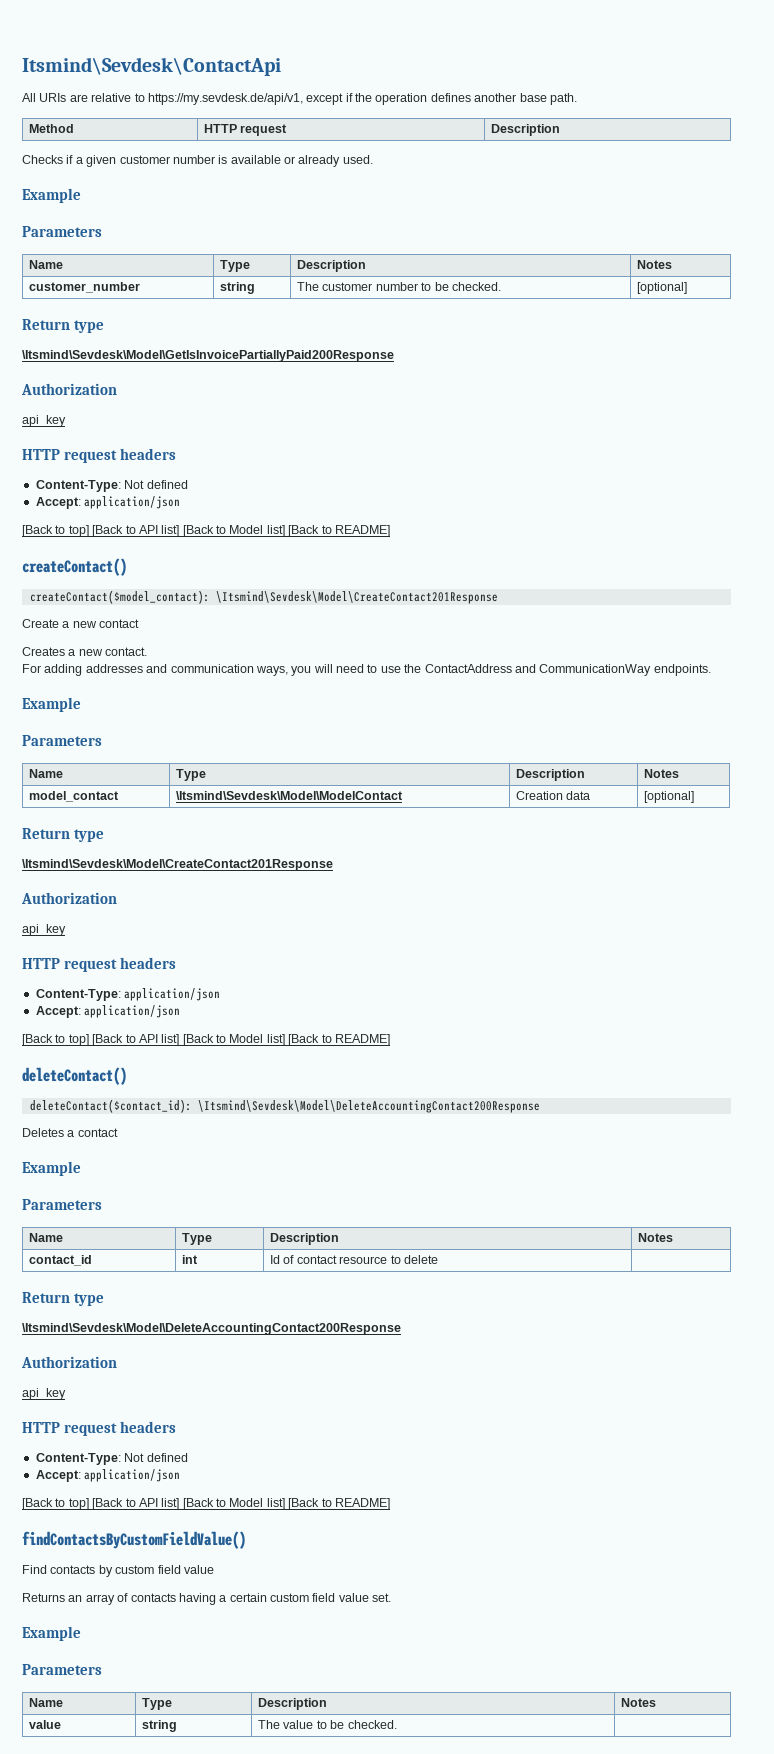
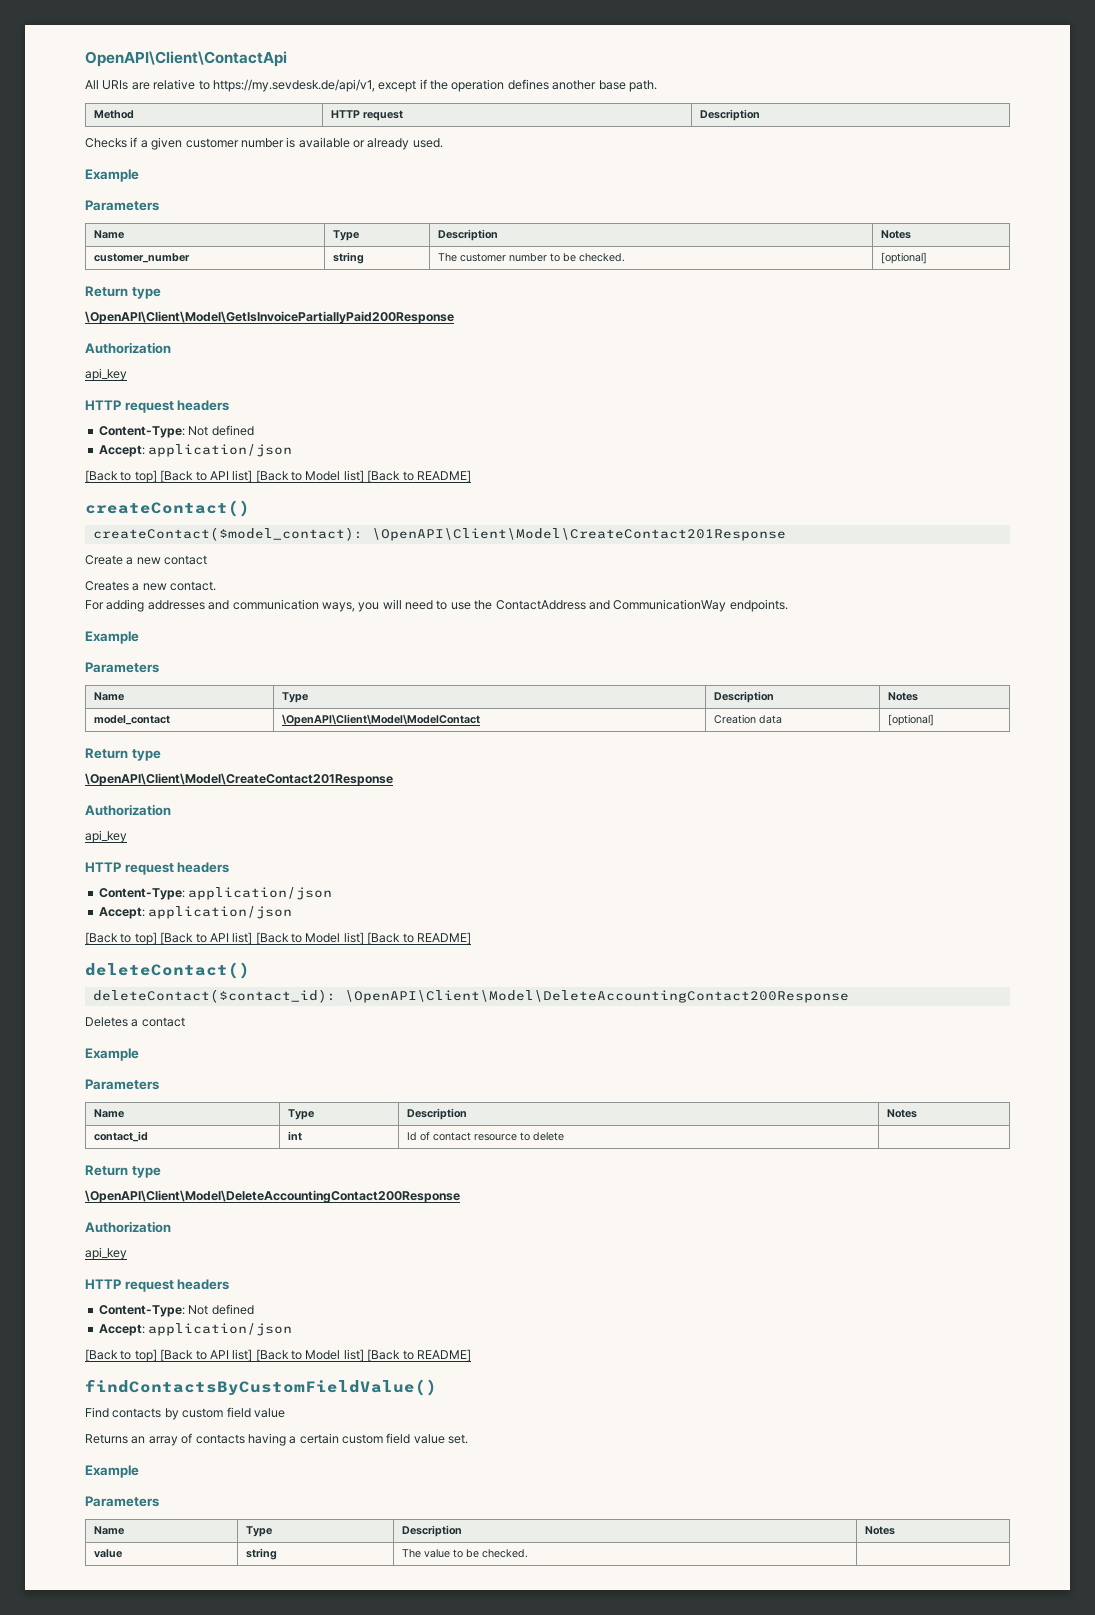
- Itsmind\Sevdesk\ContactApi
+ OpenAPI\Client\ContactApi
- \Itsmind\Sevdesk\Model\GetIsInvoicePartiallyPaid200Response
+ \OpenAPI\Client\Model\GetIsInvoicePartiallyPaid200Response
- createContact($model_contact): \Itsmind\Sevdesk\Model\CreateContact201Response
+ createContact($model_contact): \OpenAPI\Client\Model\CreateContact201Response
- model_contact | \Itsmind\Sevdesk\Model\ModelContact | Creation data | [optional]
+ model_contact | \OpenAPI\Client\Model\ModelContact | Creation data | [optional]
  Return type
- \Itsmind\Sevdesk\Model\CreateContact201Response
+ \OpenAPI\Client\Model\CreateContact201Response
- deleteContact($contact_id): \Itsmind\Sevdesk\Model\DeleteAccountingContact200Response
+ deleteContact($contact_id): \OpenAPI\Client\Model\DeleteAccountingContact200Response
  contact_id | int | Id of contact resource to delete |
  Return type
- \Itsmind\Sevdesk\Model\DeleteAccountingContact200Response
+ \OpenAPI\Client\Model\DeleteAccountingContact200Response

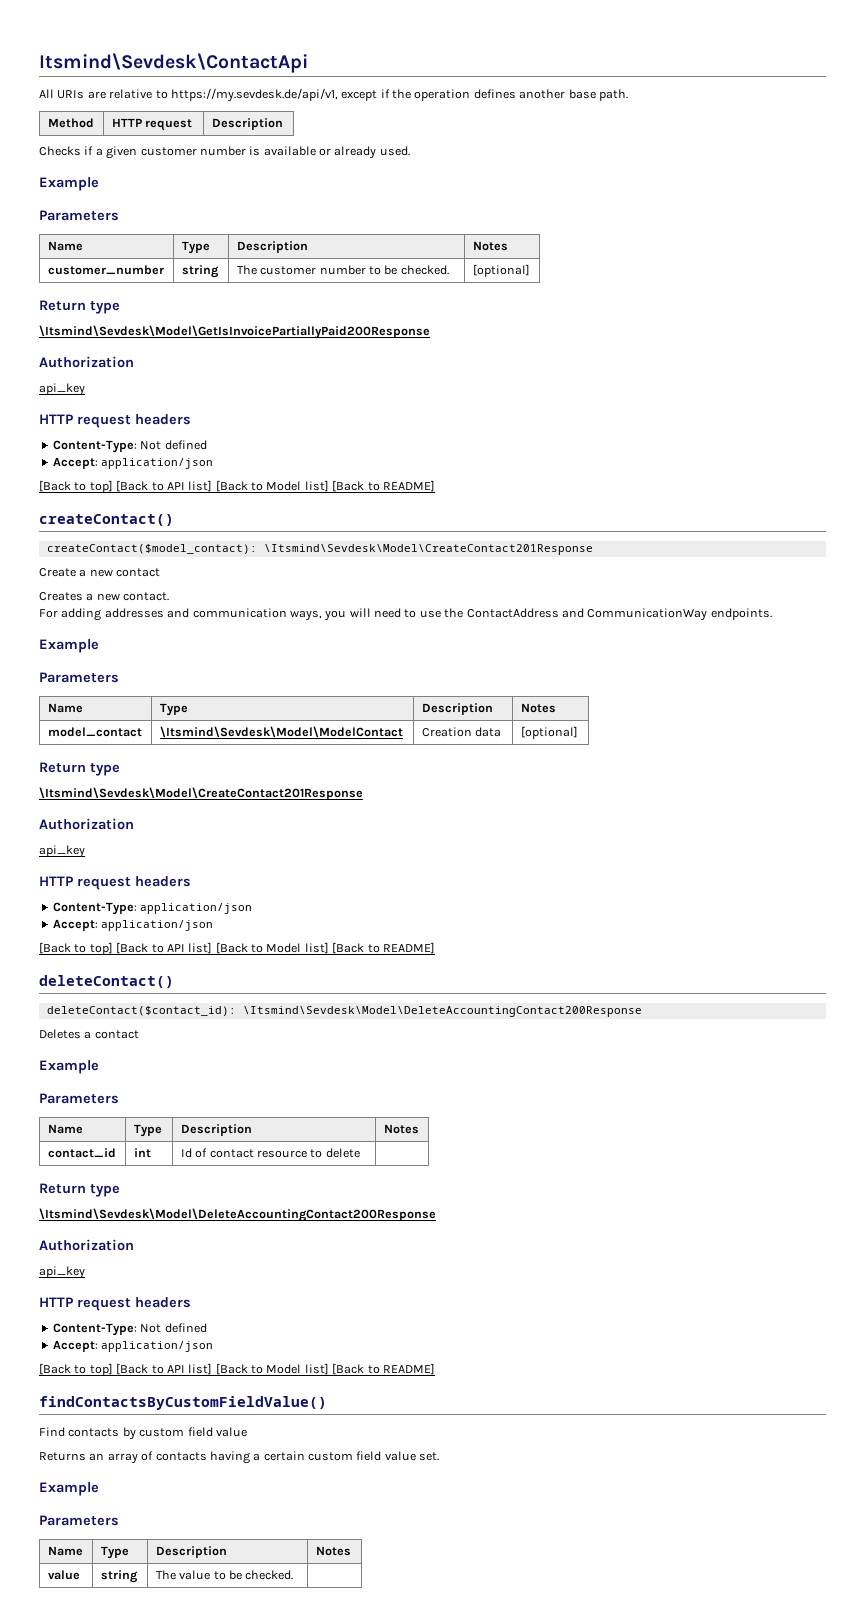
- OpenAPI\Client\ContactApi
+ Itsmind\Sevdesk\ContactApi
- \OpenAPI\Client\Model\GetIsInvoicePartiallyPaid200Response
+ \Itsmind\Sevdesk\Model\GetIsInvoicePartiallyPaid200Response
- createContact($model_contact): \OpenAPI\Client\Model\CreateContact201Response
+ createContact($model_contact): \Itsmind\Sevdesk\Model\CreateContact201Response
- model_contact | \OpenAPI\Client\Model\ModelContact | Creation data | [optional]
+ model_contact | \Itsmind\Sevdesk\Model\ModelContact | Creation data | [optional]
  Return type
- \OpenAPI\Client\Model\CreateContact201Response
+ \Itsmind\Sevdesk\Model\CreateContact201Response
- deleteContact($contact_id): \OpenAPI\Client\Model\DeleteAccountingContact200Response
+ deleteContact($contact_id): \Itsmind\Sevdesk\Model\DeleteAccountingContact200Response
  contact_id | int | Id of contact resource to delete |
  Return type
- \OpenAPI\Client\Model\DeleteAccountingContact200Response
+ \Itsmind\Sevdesk\Model\DeleteAccountingContact200Response

